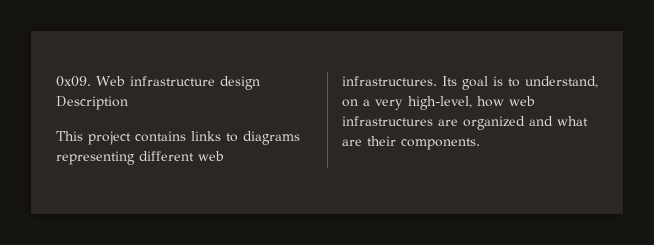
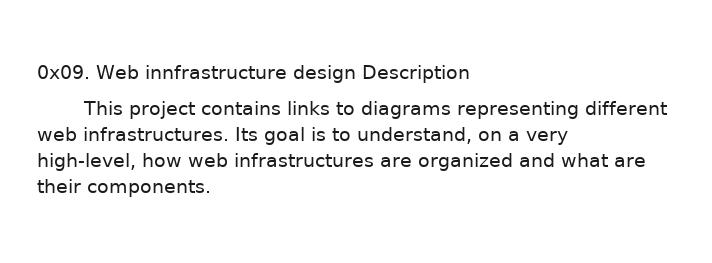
- Web infrastructure design Description
+ Web innfrastructure design Description

